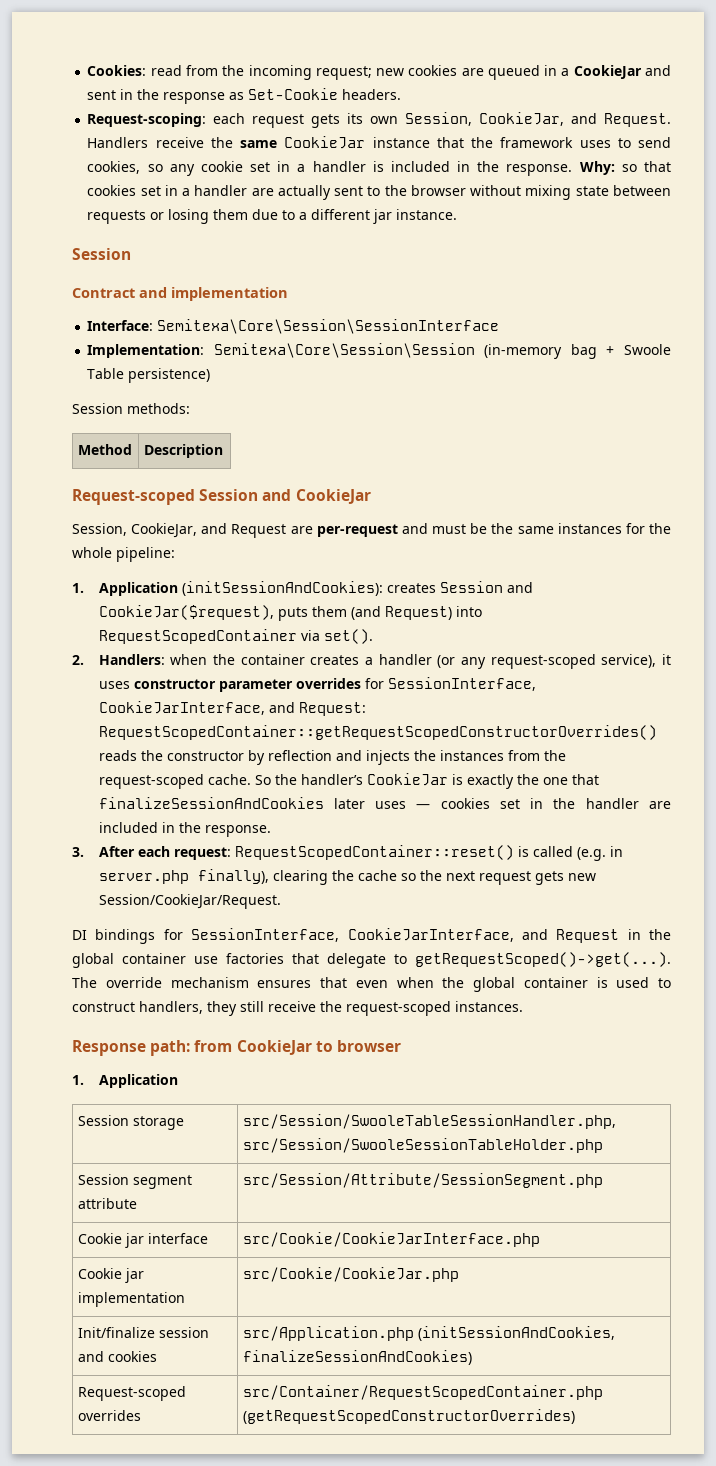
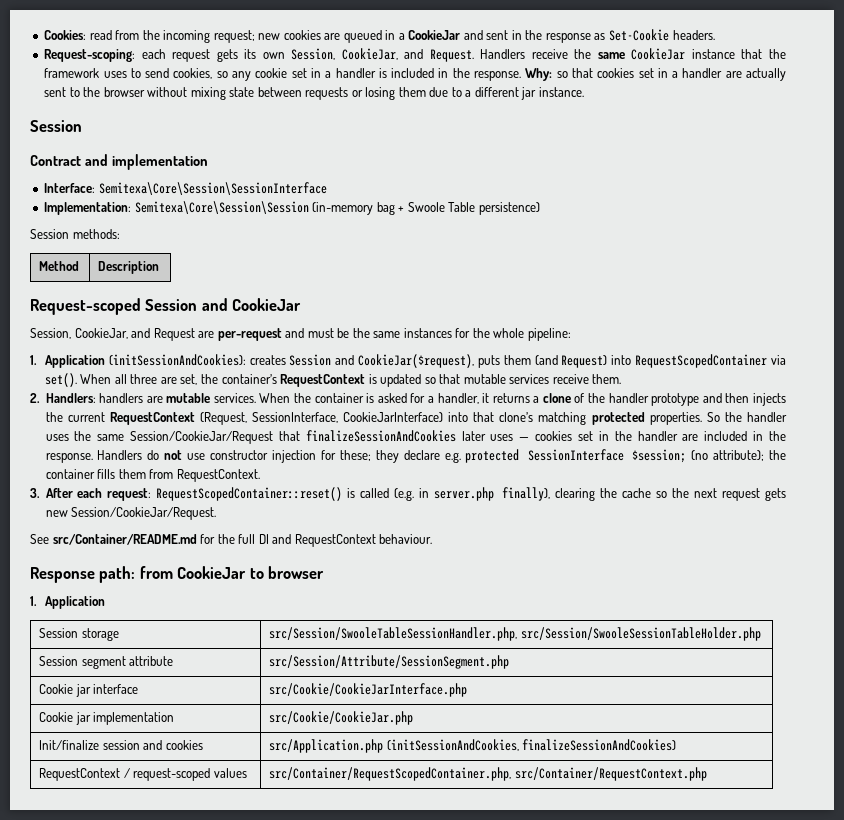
- 1. Application (initSessionAndCookies): creates Session and CookieJar($request), puts them (and Request) into RequestScopedContainer via set().
- 2. Handlers: when the container creates a handler (or any request-scoped service), it uses constructor parameter overrides for SessionInterface, CookieJarInterface, and Request: RequestScopedContainer::getRequestScopedConstructorOverrides() reads the constructor by reflection and injects the instances from the request-scoped cache. So the handler’s CookieJar is exactly the one that finalizeSessionAndCookies later uses — cookies set in the handler are included in the response.
+ 1. Application (initSessionAndCookies): creates Session and CookieJar($request), puts them (and Request) into RequestScopedContainer via set(). When all three are set, the container’s RequestContext is updated so that mutable services receive them.
+ 2. Handlers: handlers are mutable services. When the container is asked for a handler, it returns a clone of the handler prototype and then injects the current RequestContext (Request, SessionInterface, CookieJarInterface) into that clone’s matching protected properties. So the handler uses the same Session/CookieJar/Request that finalizeSessionAndCookies later uses — cookies set in the handler are included in the response. Handlers do not use constructor injection for these; they declare e.g. protected SessionInterface $session; (no attribute); the container fills them from RequestContext.
- DI bindings for SessionInterface, CookieJarInterface, and Request in the global container use factories that delegate to getRequestScoped()->get(...). The override mechanism ensures that even when the global container is used to construct handlers, they still receive the request-scoped instances.
+ See src/Container/README.md for the full DI and RequestContext behaviour.
- Request-scoped overrides | src/Container/RequestScopedContainer.php (getRequestScopedConstructorOverrides)
+ RequestContext / request-scoped values | src/Container/RequestScopedContainer.php, src/Container/RequestContext.php

